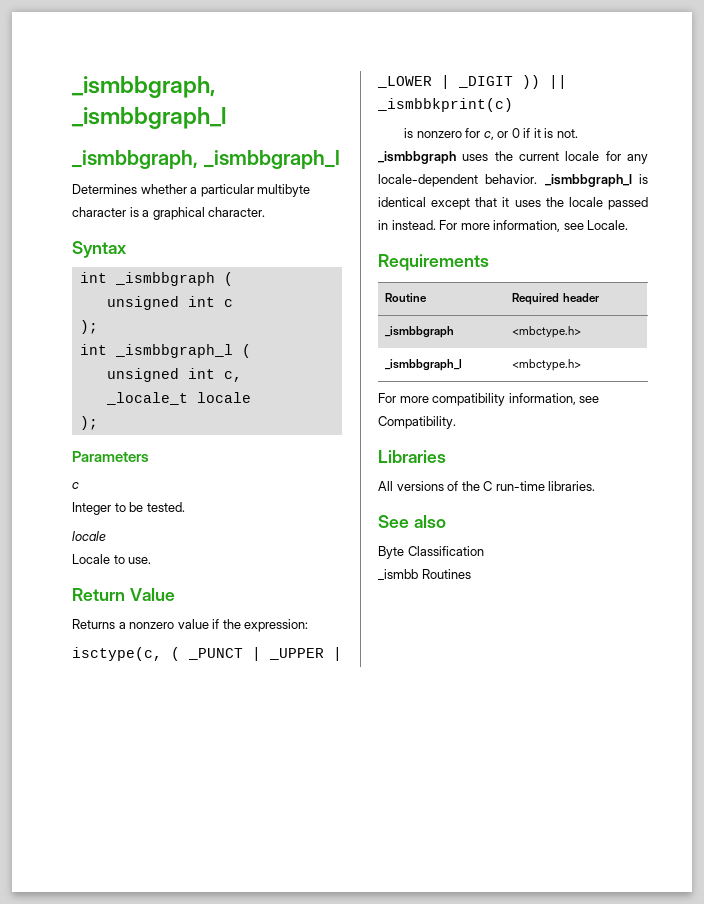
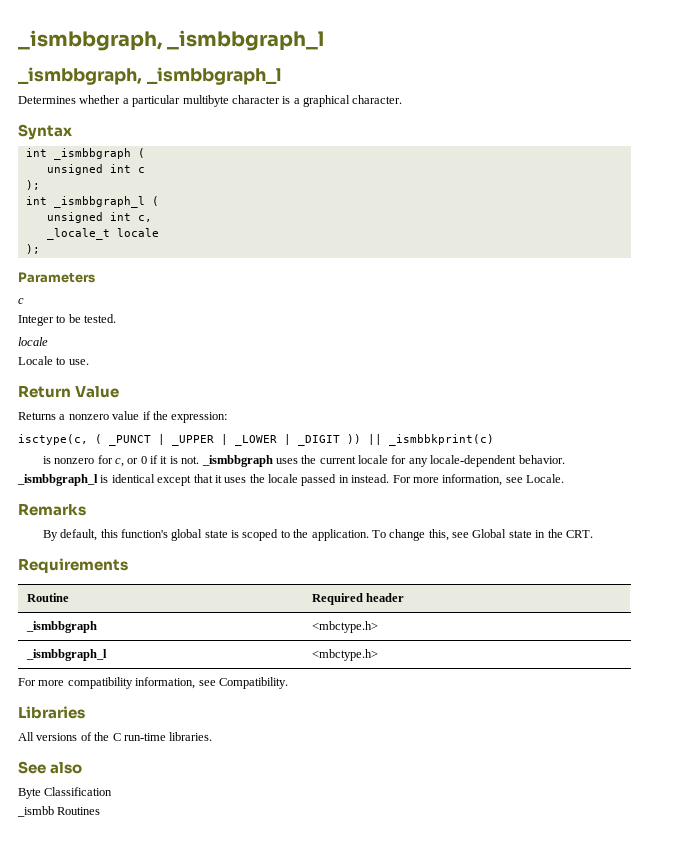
+ Remarks
+ By default, this function's global state is scoped to the application. To change this, see Global state in the CRT.

